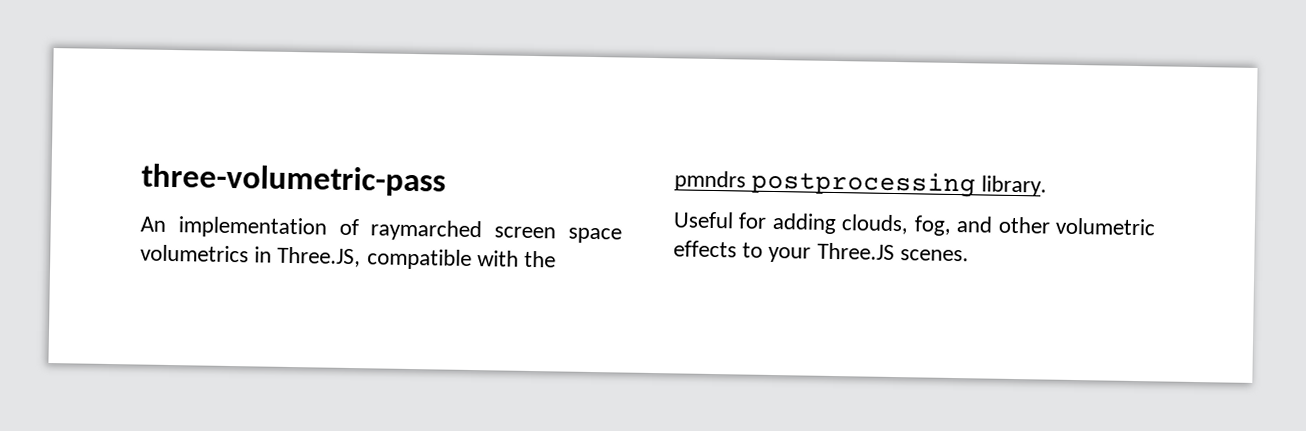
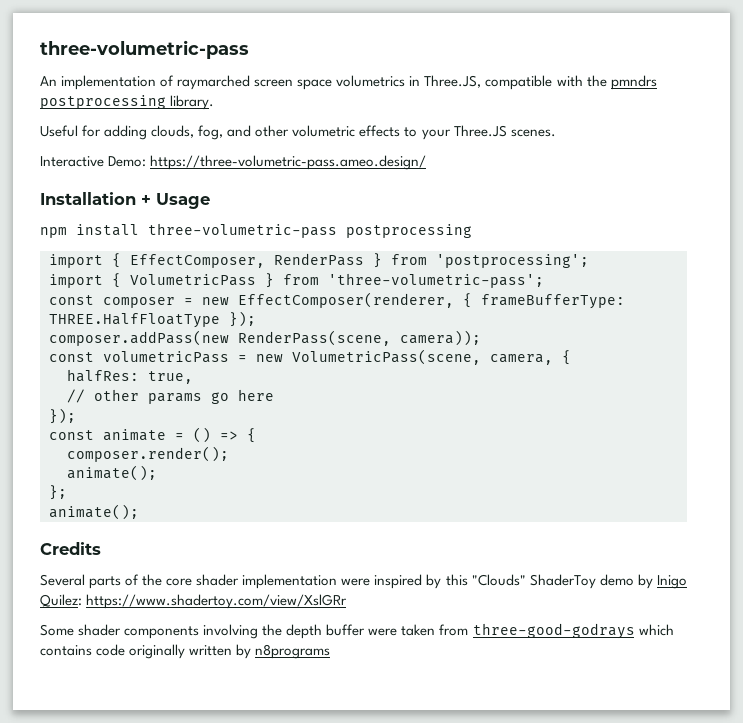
+ Interactive Demo: https://three-volumetric-pass.ameo.design/
+ Installation + Usage
+ npm install three-volumetric-pass postprocessing
+ import { EffectComposer, RenderPass } from 'postprocessing';
+ import { VolumetricPass } from 'three-volumetric-pass';
+ const composer = new EffectComposer(renderer, { frameBufferType: THREE.HalfFloatType });
+ composer.addPass(new RenderPass(scene, camera));
+ const volumetricPass = new VolumetricPass(scene, camera, {
+ halfRes: true,
+ // other params go here
+ });
+ const animate = () => {
+ composer.render();
+ animate();
+ };
+ animate();
+ Credits
+ Several parts of the core shader implementation were inspired by this "Clouds" ShaderToy demo by Inigo Quilez: https://www.shadertoy.com/view/XslGRr
+ Some shader components involving the depth buffer were taken from three-good-godrays which contains code originally written by n8programs

